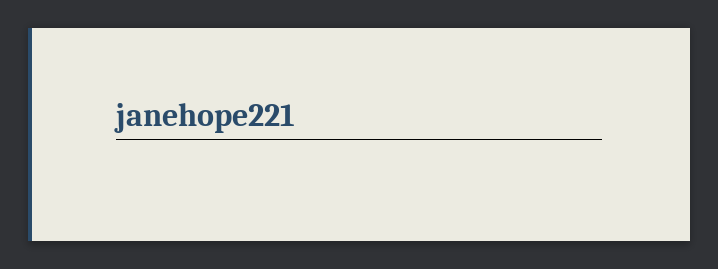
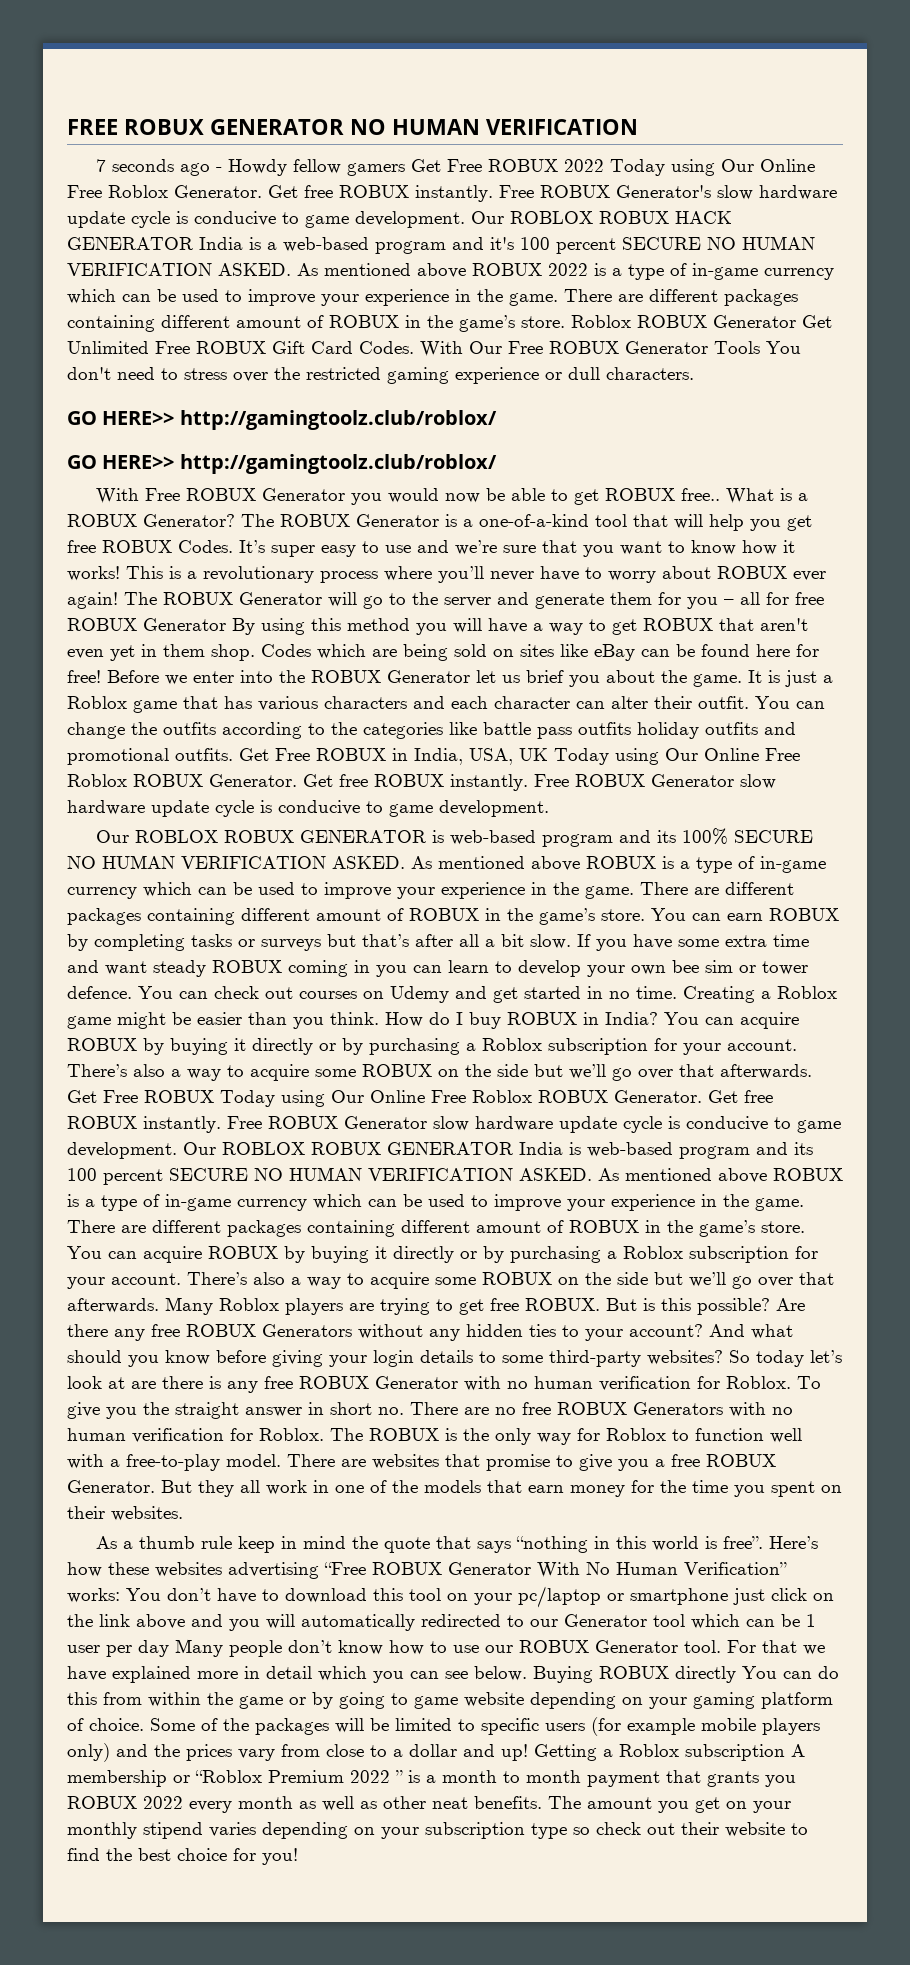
- janehope221
+ FREE ROBUX GENERATOR NO HUMAN VERIFICATION
+ 7 seconds ago - Howdy fellow gamers Get Free ROBUX 2022 Today using Our Online Free Roblox Generator. Get free ROBUX instantly. Free ROBUX Generator's slow hardware update cycle is conducive to game development. Our ROBLOX ROBUX HACK GENERATOR India is a web-based program and it's 100 percent SECURE NO HUMAN VERIFICATION ASKED. As mentioned above ROBUX 2022 is a type of in-game currency which can be used to improve your experience in the game. There are different packages containing different amount of ROBUX in the game’s store. Roblox ROBUX Generator Get Unlimited Free ROBUX Gift Card Codes. With Our Free ROBUX Generator Tools You don't need to stress over the restricted gaming experience or dull characters.
+ GO HERE>> http://gamingtoolz.club/roblox/
+ GO HERE>> http://gamingtoolz.club/roblox/
+ With Free ROBUX Generator you would now be able to get ROBUX free.. What is a ROBUX Generator? The ROBUX Generator is a one-of-a-kind tool that will help you get free ROBUX Codes. It’s super easy to use and we’re sure that you want to know how it works! This is a revolutionary process where you’ll never have to worry about ROBUX ever again! The ROBUX Generator will go to the server and generate them for you – all for free ROBUX Generator By using this method you will have a way to get ROBUX that aren't even yet in them shop. Codes which are being sold on sites like eBay can be found here for free! Before we enter into the ROBUX Generator let us brief you about the game. It is just a Roblox game that has various characters and each character can alter their outfit. You can change the outfits according to the categories like battle pass outfits holiday outfits and promotional outfits. Get Free ROBUX in India, USA, UK Today using Our Online Free Roblox ROBUX Generator. Get free ROBUX instantly. Free ROBUX Generator slow hardware update cycle is conducive to game development.
+ Our ROBLOX ROBUX GENERATOR is web-based program and its 100% SECURE NO HUMAN VERIFICATION ASKED. As mentioned above ROBUX is a type of in-game currency which can be used to improve your experience in the game. There are different packages containing different amount of ROBUX in the game’s store. You can earn ROBUX by completing tasks or surveys but that’s after all a bit slow. If you have some extra time and want steady ROBUX coming in you can learn to develop your own bee sim or tower defence. You can check out courses on Udemy and get started in no time. Creating a Roblox game might be easier than you think. How do I buy ROBUX in India? You can acquire ROBUX by buying it directly or by purchasing a Roblox subscription for your account. There’s also a way to acquire some ROBUX on the side but we’ll go over that afterwards. Get Free ROBUX Today using Our Online Free Roblox ROBUX Generator. Get free ROBUX instantly. Free ROBUX Generator slow hardware update cycle is conducive to game development. Our ROBLOX ROBUX GENERATOR India is web-based program and its 100 percent SECURE NO HUMAN VERIFICATION ASKED. As mentioned above ROBUX is a type of in-game currency which can be used to improve your experience in the game. There are different packages containing different amount of ROBUX in the game’s store. You can acquire ROBUX by buying it directly or by purchasing a Roblox subscription for your account. There’s also a way to acquire some ROBUX on the side but we’ll go over that afterwards. Many Roblox players are trying to get free ROBUX. But is this possible? Are there any free ROBUX Generators without any hidden ties to your account? And what should you know before giving your login details to some third-party websites? So today let’s look at are there is any free ROBUX Generator with no human verification for Roblox. To give you the straight answer in short no. There are no free ROBUX Generators with no human verification for Roblox. The ROBUX is the only way for Roblox to function well with a free-to-play model. There are websites that promise to give you a free ROBUX Generator. But they all work in one of the models that earn money for the time you spent on their websites.
+ As a thumb rule keep in mind the quote that says “nothing in this world is free”. Here’s how these websites advertising “Free ROBUX Generator With No Human Verification” works: You don’t have to download this tool on your pc/laptop or smartphone just click on the link above and you will automatically redirected to our Generator tool which can be 1 user per day Many people don’t know how to use our ROBUX Generator tool. For that we have explained more in detail which you can see below. Buying ROBUX directly You can do this from within the game or by going to game website depending on your gaming platform of choice. Some of the packages will be limited to specific users (for example mobile players only) and the prices vary from close to a dollar and up! Getting a Roblox subscription A membership or “Roblox Premium 2022 ” is a month to month payment that grants you ROBUX 2022 every month as well as other neat benefits. The amount you get on your monthly stipend varies depending on your subscription type so check out their website to find the best choice for you!

